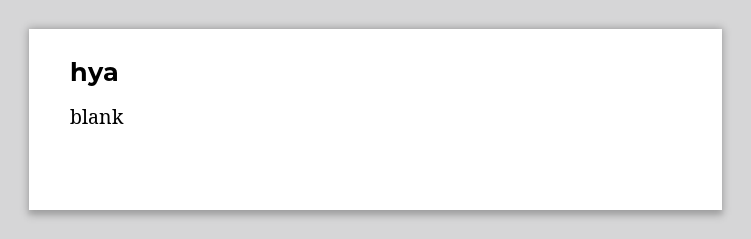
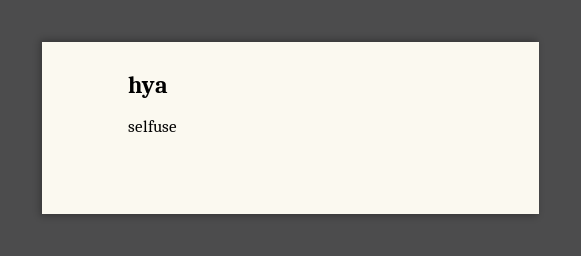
- blank
+ selfuse

